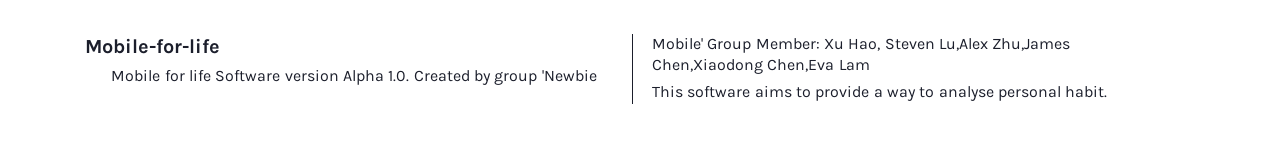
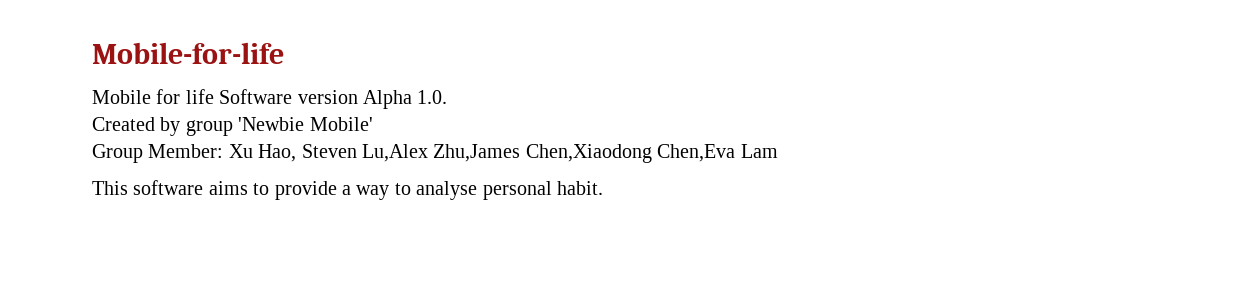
- Mobile for life Software version Alpha 1.0. Created by group 'Newbie Mobile' Group Member: Xu Hao, Steven Lu,Alex Zhu,James Chen,Xiaodong Chen,Eva Lam
+ Mobile for life Software version Alpha 1.0.
+ Created by group 'Newbie Mobile'
+ Group Member: Xu Hao, Steven Lu,Alex Zhu,James Chen,Xiaodong Chen,Eva Lam

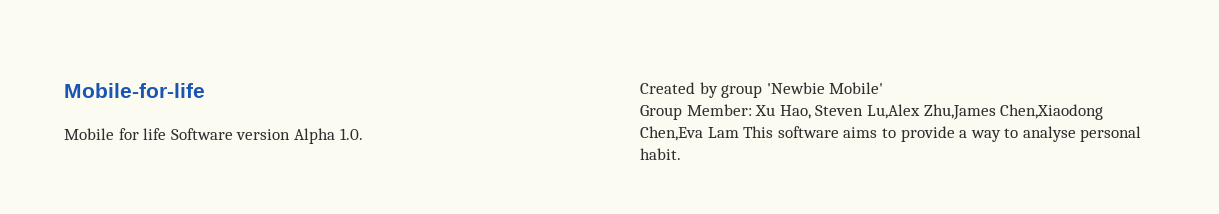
- Group Member: Xu Hao, Steven Lu,Alex Zhu,James Chen,Xiaodong Chen,Eva Lam
- This software aims to provide a way to analyse personal habit.
+ Group Member: Xu Hao, Steven Lu,Alex Zhu,James Chen,Xiaodong Chen,Eva Lam This software aims to provide a way to analyse personal habit.

